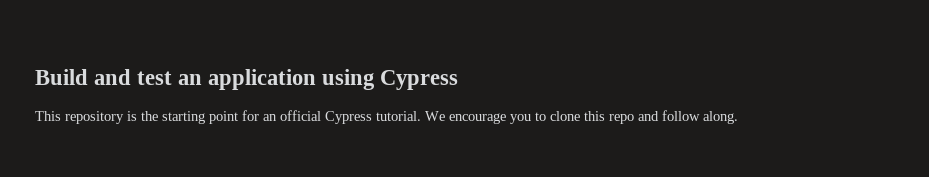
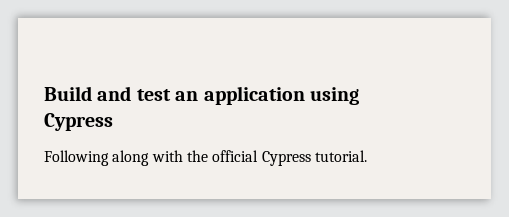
- This repository is the starting point for an official Cypress tutorial. We encourage you to clone this repo and follow along.
+ Following along with the official Cypress tutorial.

